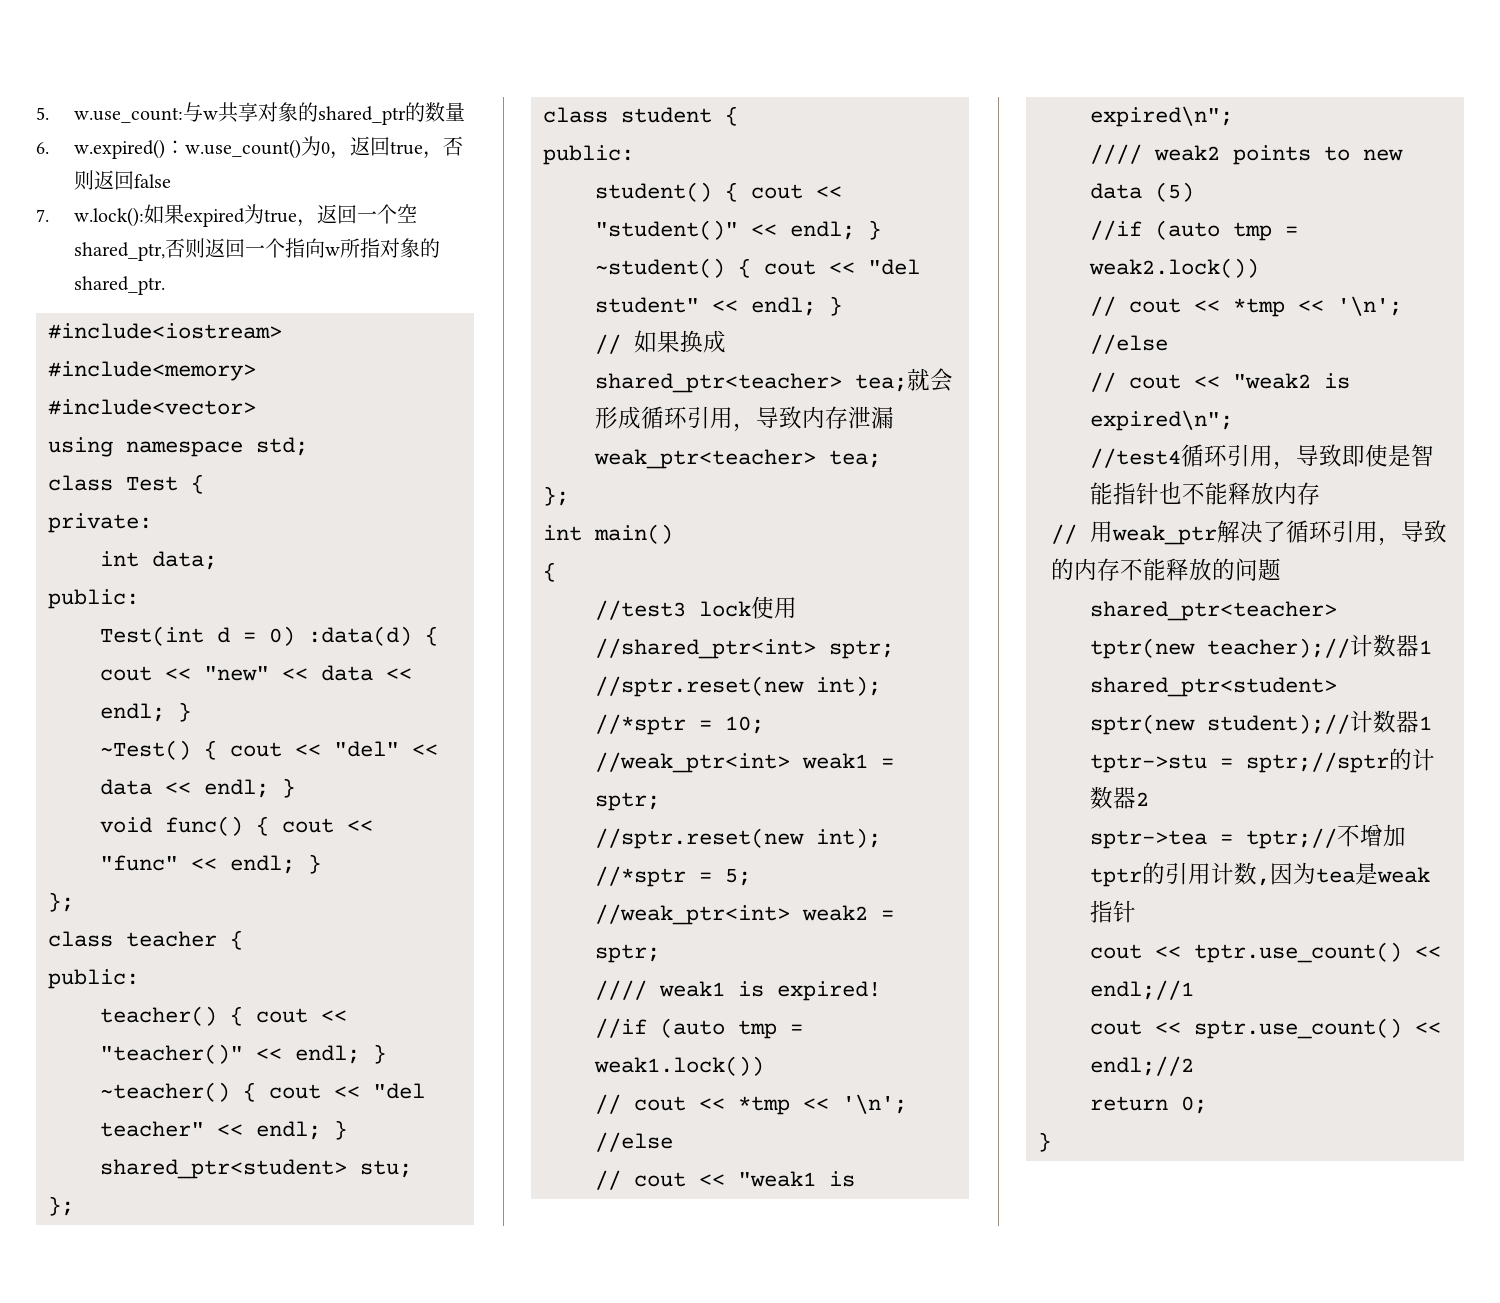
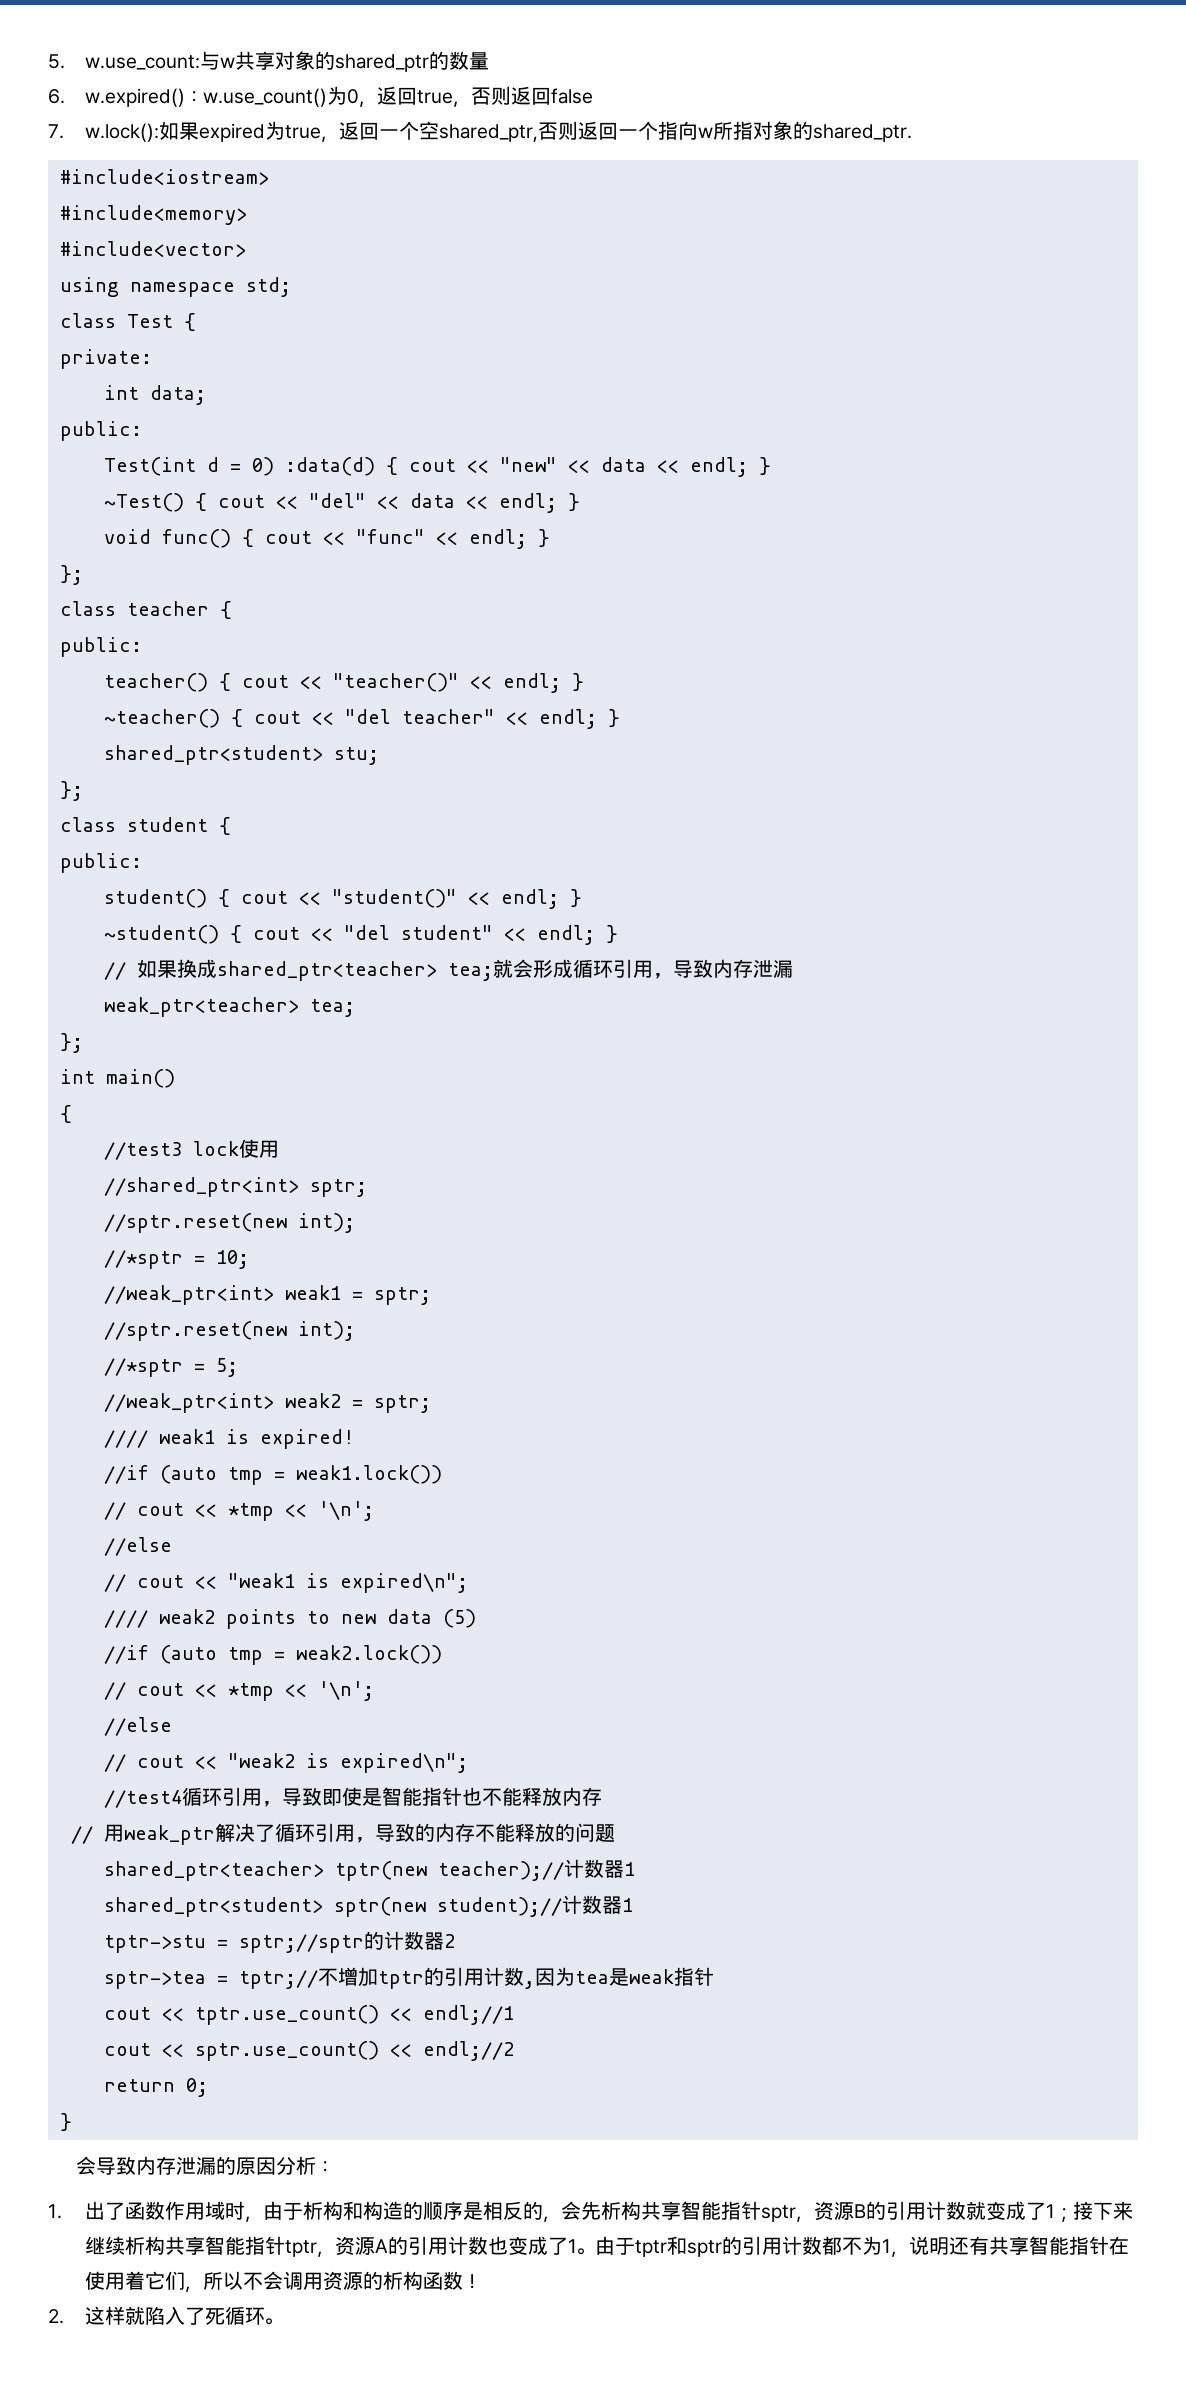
+ 会导致内存泄漏的原因分析：
+ 1.出了函数作用域时，由于析构和构造的顺序是相反的，会先析构共享智能指针sptr，资源B的引用计数就变成了1；接下来继续析构共享智能指针tptr，资源A的引用计数也变成了1。由于tptr和sptr的引用计数都不为1，说明还有共享智能指针在使用着它们，所以不会调用资源的析构函数！
+ 2.这样就陷入了死循环。

